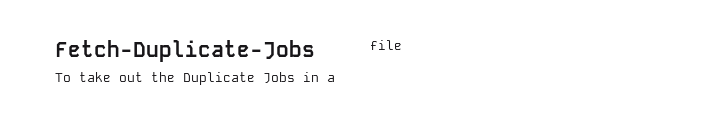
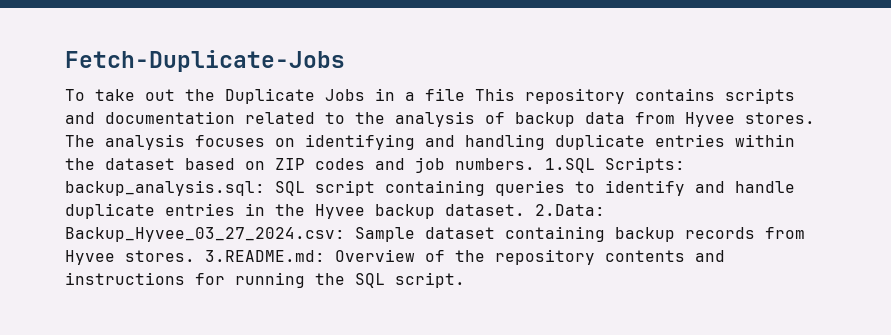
- To take out the Duplicate Jobs in a file
+ To take out the Duplicate Jobs in a file This repository contains scripts and documentation related to the analysis of backup data from Hyvee stores. The analysis focuses on identifying and handling duplicate entries within the dataset based on ZIP codes and job numbers. 1.SQL Scripts: backup_analysis.sql: SQL script containing queries to identify and handle duplicate entries in the Hyvee backup dataset. 2.Data: Backup_Hyvee_03_27_2024.csv: Sample dataset containing backup records from Hyvee stores. 3.README.md: Overview of the repository contents and instructions for running the SQL script.

